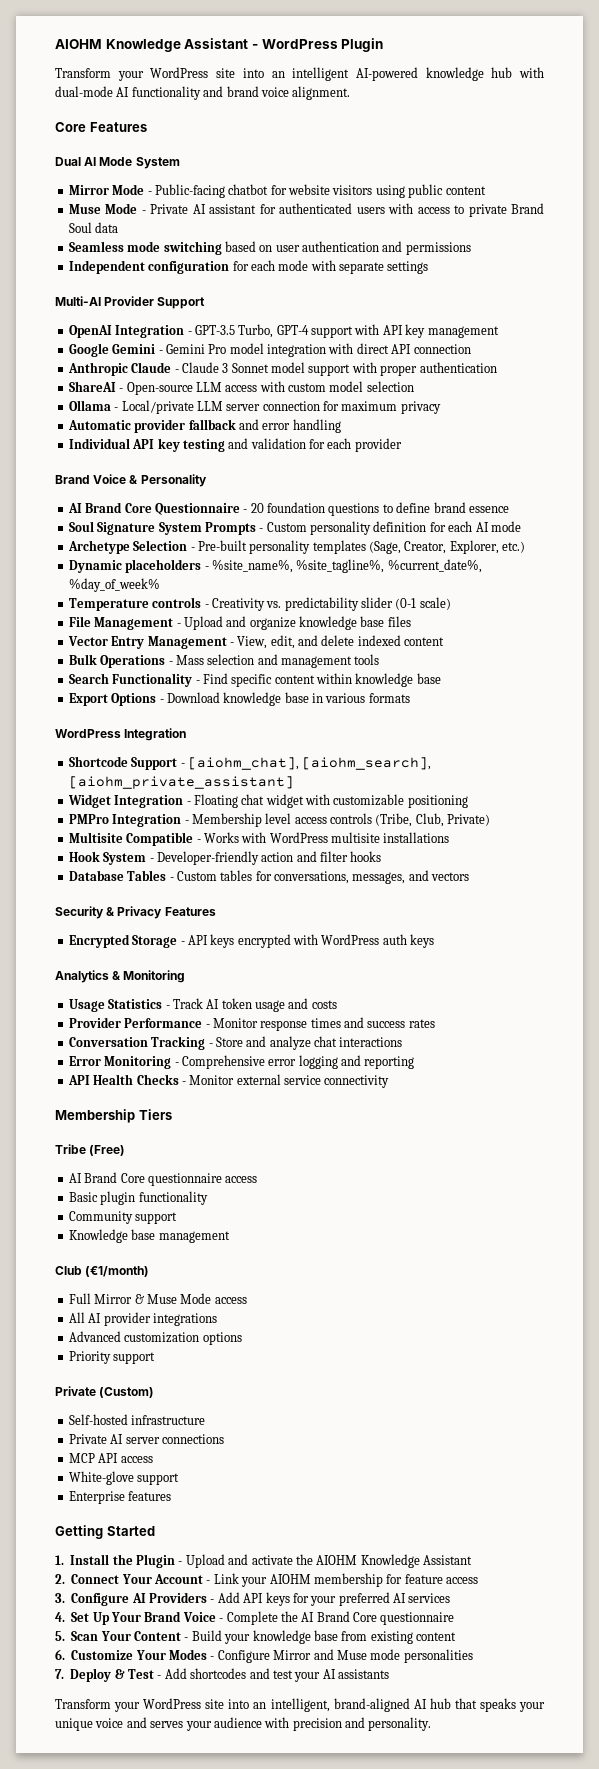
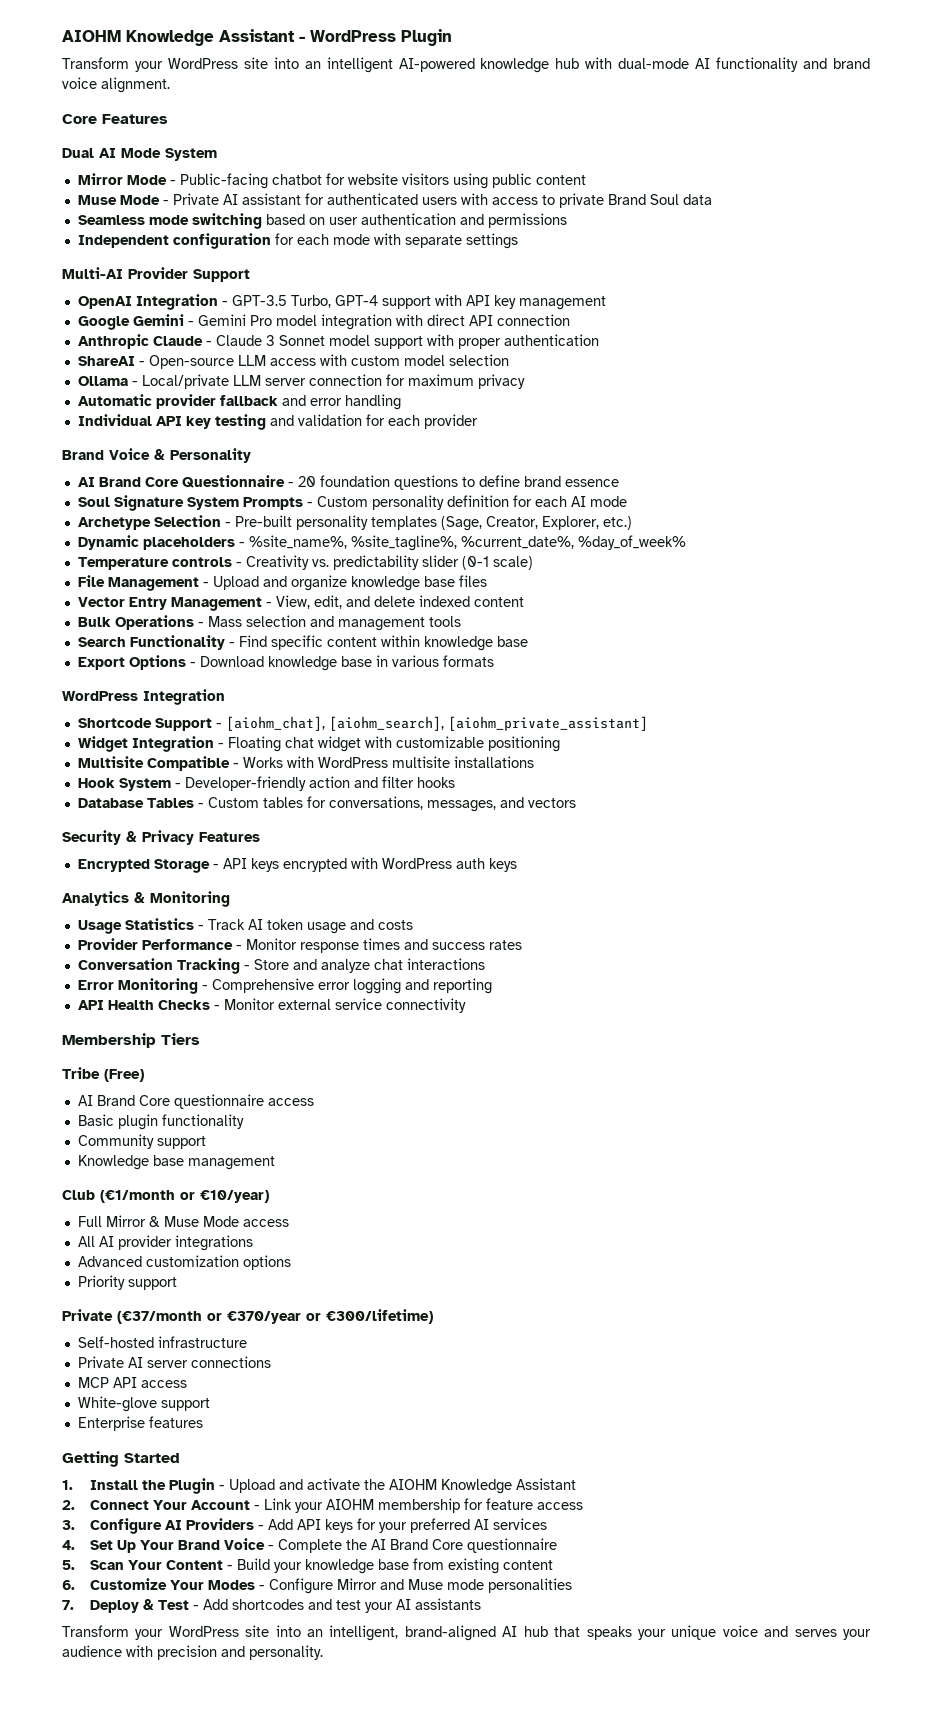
- PMPro Integration - Membership level access controls (Tribe, Club, Private)
- Club (€1/month)
+ Club (€1/month or €10/year)
- Private (Custom)
+ Private (€37/month or €370/year or €300/lifetime)

